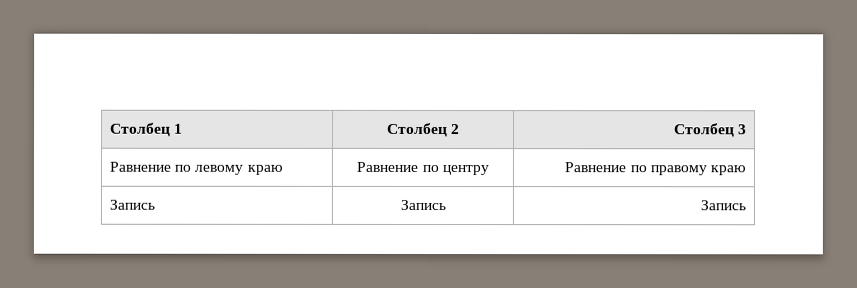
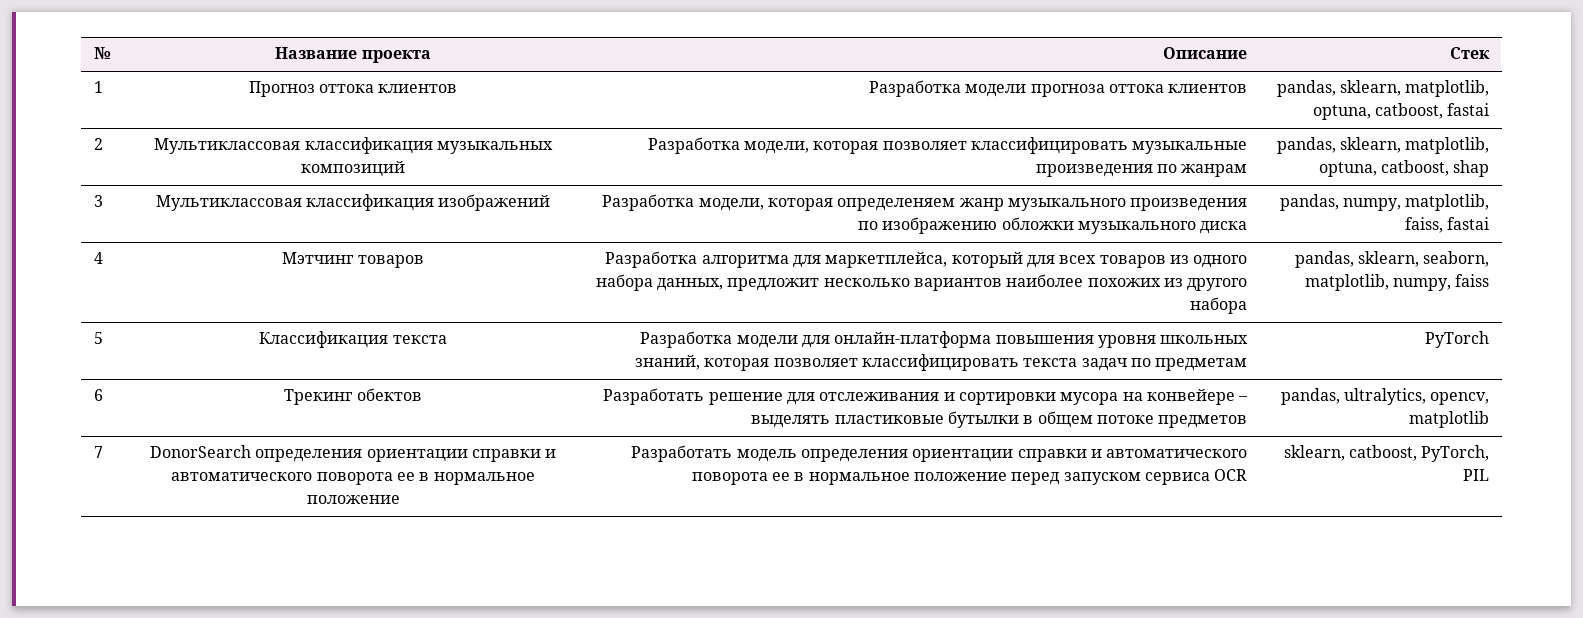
- Столбец 1 | Столбец 2 | Столбец 3
- Равнение по левому краю | Равнение по центру | Равнение по правому краю
- Запись | Запись | Запись
+ № | Название проекта | Описание | Стек
+ 1 | Прогноз оттока клиентов | Разработка модели прогноза оттока клиентов | pandas, sklearn, matplotlib, optuna, catboost, fastai
+ 2 | Мультиклассовая классификация музыкальных композиций | Pазработка модели, которая позволяет классифицировать музыкальные произведения по жанрам | pandas, sklearn, matplotlib, optuna, catboost, shap
+ 3 | Мультиклассовая классификация изображений | Pазработка модели, которая определеняем жанр музыкального произведения по изображению обложки музыкального диска | pandas, numpy, matplotlib, faiss, fastai
+ 4 | Мэтчинг товаров | Разработка алгоритма для маркетплейса, который для всех товаров из одного набора данных, предложит несколько вариантов наиболее похожих из другого набора | pandas, sklearn, seaborn, matplotlib, numpy, faiss
+ 5 | Классификация текста | Pазработка модели для онлайн-платформа повышения уровня школьных знаний, которая позволяет классифицировать текста задач по предметам | PyTorch
+ 6 | Трекинг обектов | Pазработать решение для отслеживания и сортировки мусора на конвейере – выделять пластиковые бутылки в общем потоке предметов | pandas, ultralytics, opencv, matplotlib
+ 7 | DonorSearch oпределения ориентации справки и автоматического поворота ее в нормальное положение | Разработать модель определения ориентации справки и автоматического поворота ее в нормальное положение перед запуском сервиса OCR | sklearn, catboost, PyTorch, PIL

